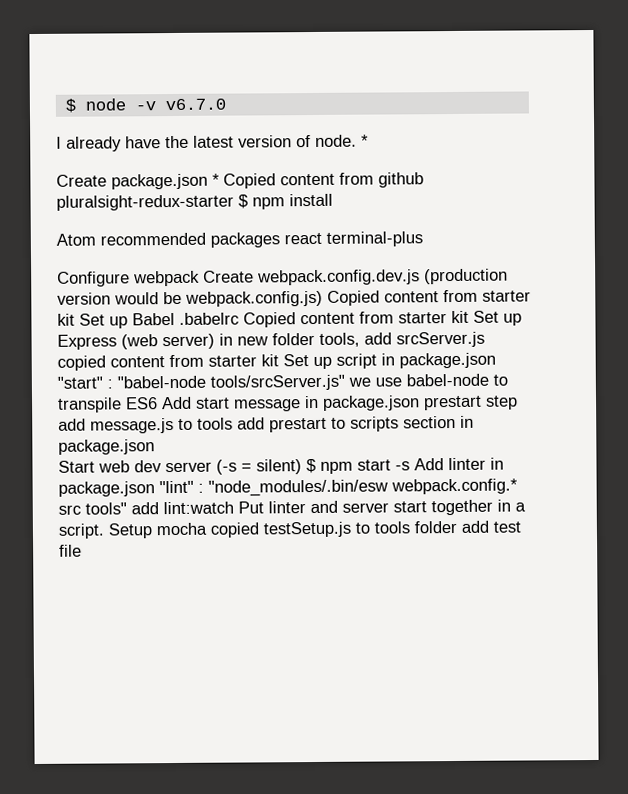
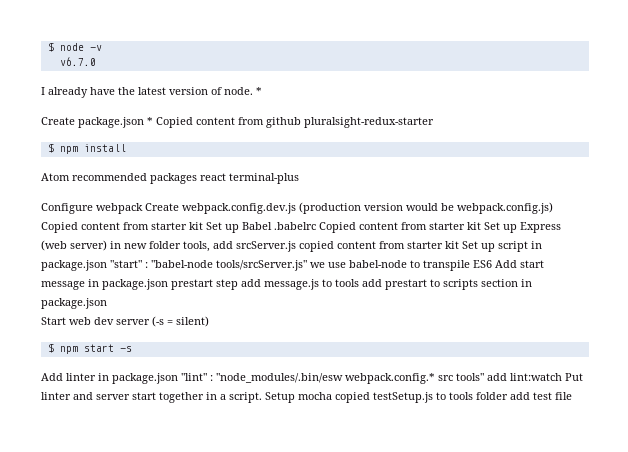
- $ node -v v6.7.0
+ $ node -v
+ v6.7.0
- Create package.json * Copied content from github pluralsight-redux-starter $ npm install
+ Create package.json * Copied content from github pluralsight-redux-starter
+ $ npm install
- Start web dev server (-s = silent) $ npm start -s Add linter in package.json "lint" : "node_modules/.bin/esw webpack.config.* src tools" add lint:watch Put linter and server start together in a script.
+ Start web dev server (-s = silent)
+ $ npm start -s
+ Add linter in package.json "lint" : "node_modules/.bin/esw webpack.config.* src tools" add lint:watch Put linter and server start together in a script.

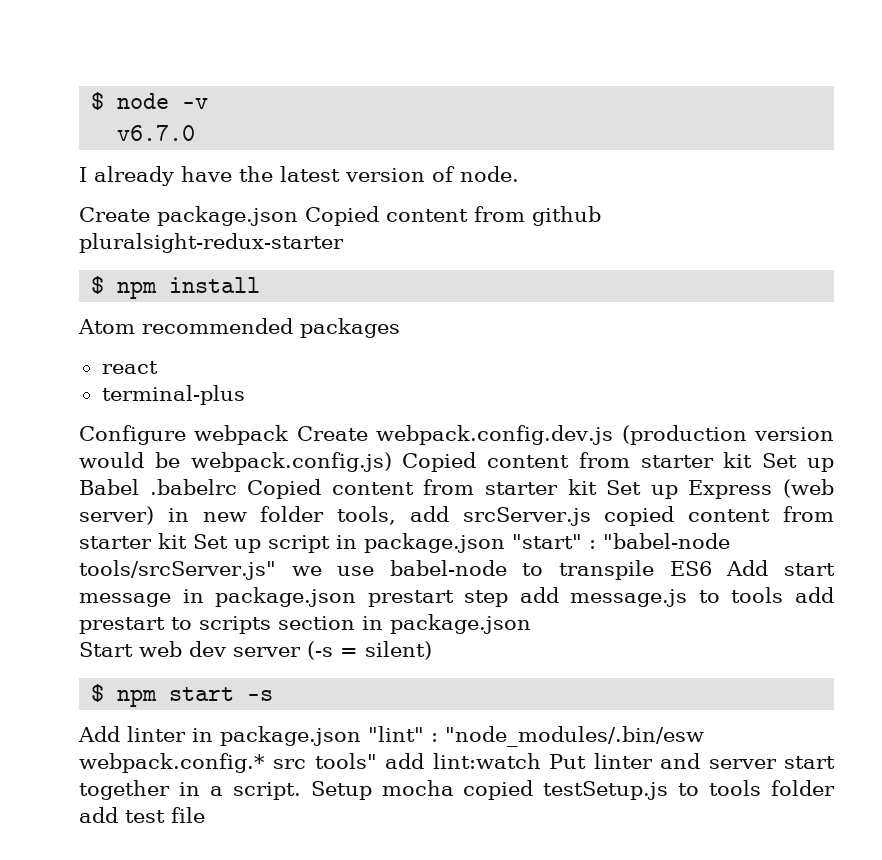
- I already have the latest version of node. *
+ I already have the latest version of node.
- Create package.json * Copied content from github pluralsight-redux-starter
+ Create package.json Copied content from github pluralsight-redux-starter
- Atom recommended packages react terminal-plus
+ Atom recommended packages
+ react
+ terminal-plus

